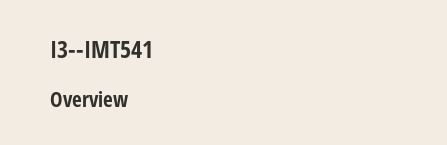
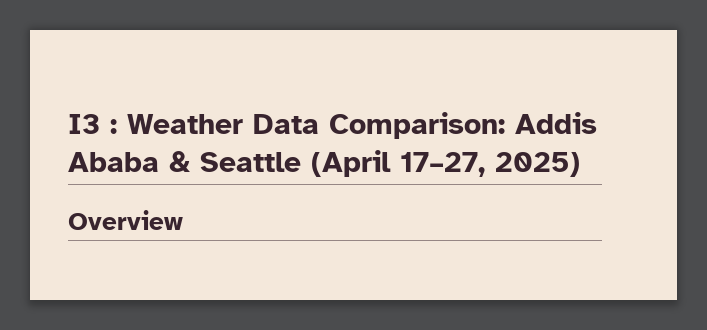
- I3--IMT541
+ I3 : Weather Data Comparison: Addis Ababa & Seattle (April 17–27, 2025)

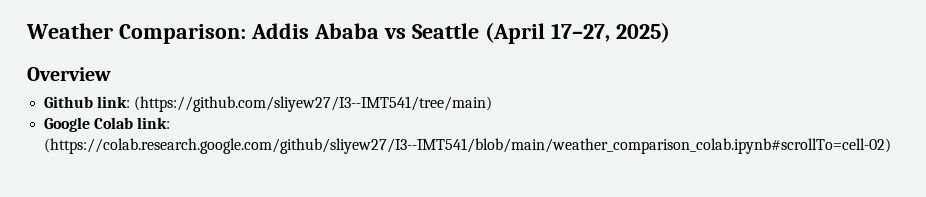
- I3 : Weather Data Comparison: Addis Ababa & Seattle (April 17–27, 2025)
+ Weather Comparison: Addis Ababa vs Seattle (April 17–27, 2025)
+ Github link: (https://github.com/sliyew27/I3--IMT541/tree/main)
+ Google Colab link: (https://colab.research.google.com/github/sliyew27/I3--IMT541/blob/main/weather_comparison_colab.ipynb#scrollTo=cell-02)

